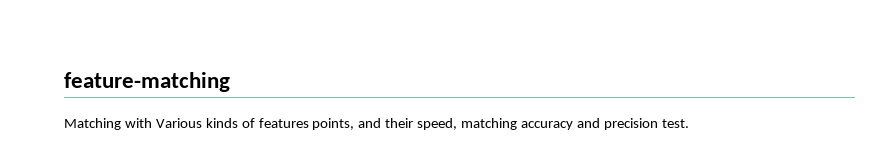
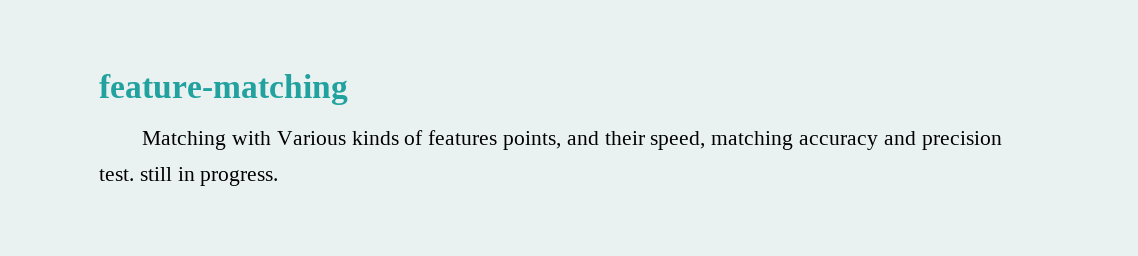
- Matching with Various kinds of features points, and their speed, matching accuracy and precision test.
+ Matching with Various kinds of features points, and their speed, matching accuracy and precision test. still in progress.

